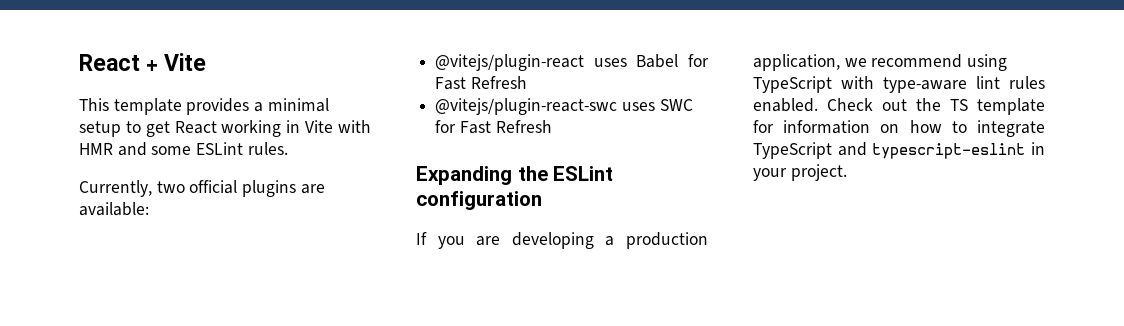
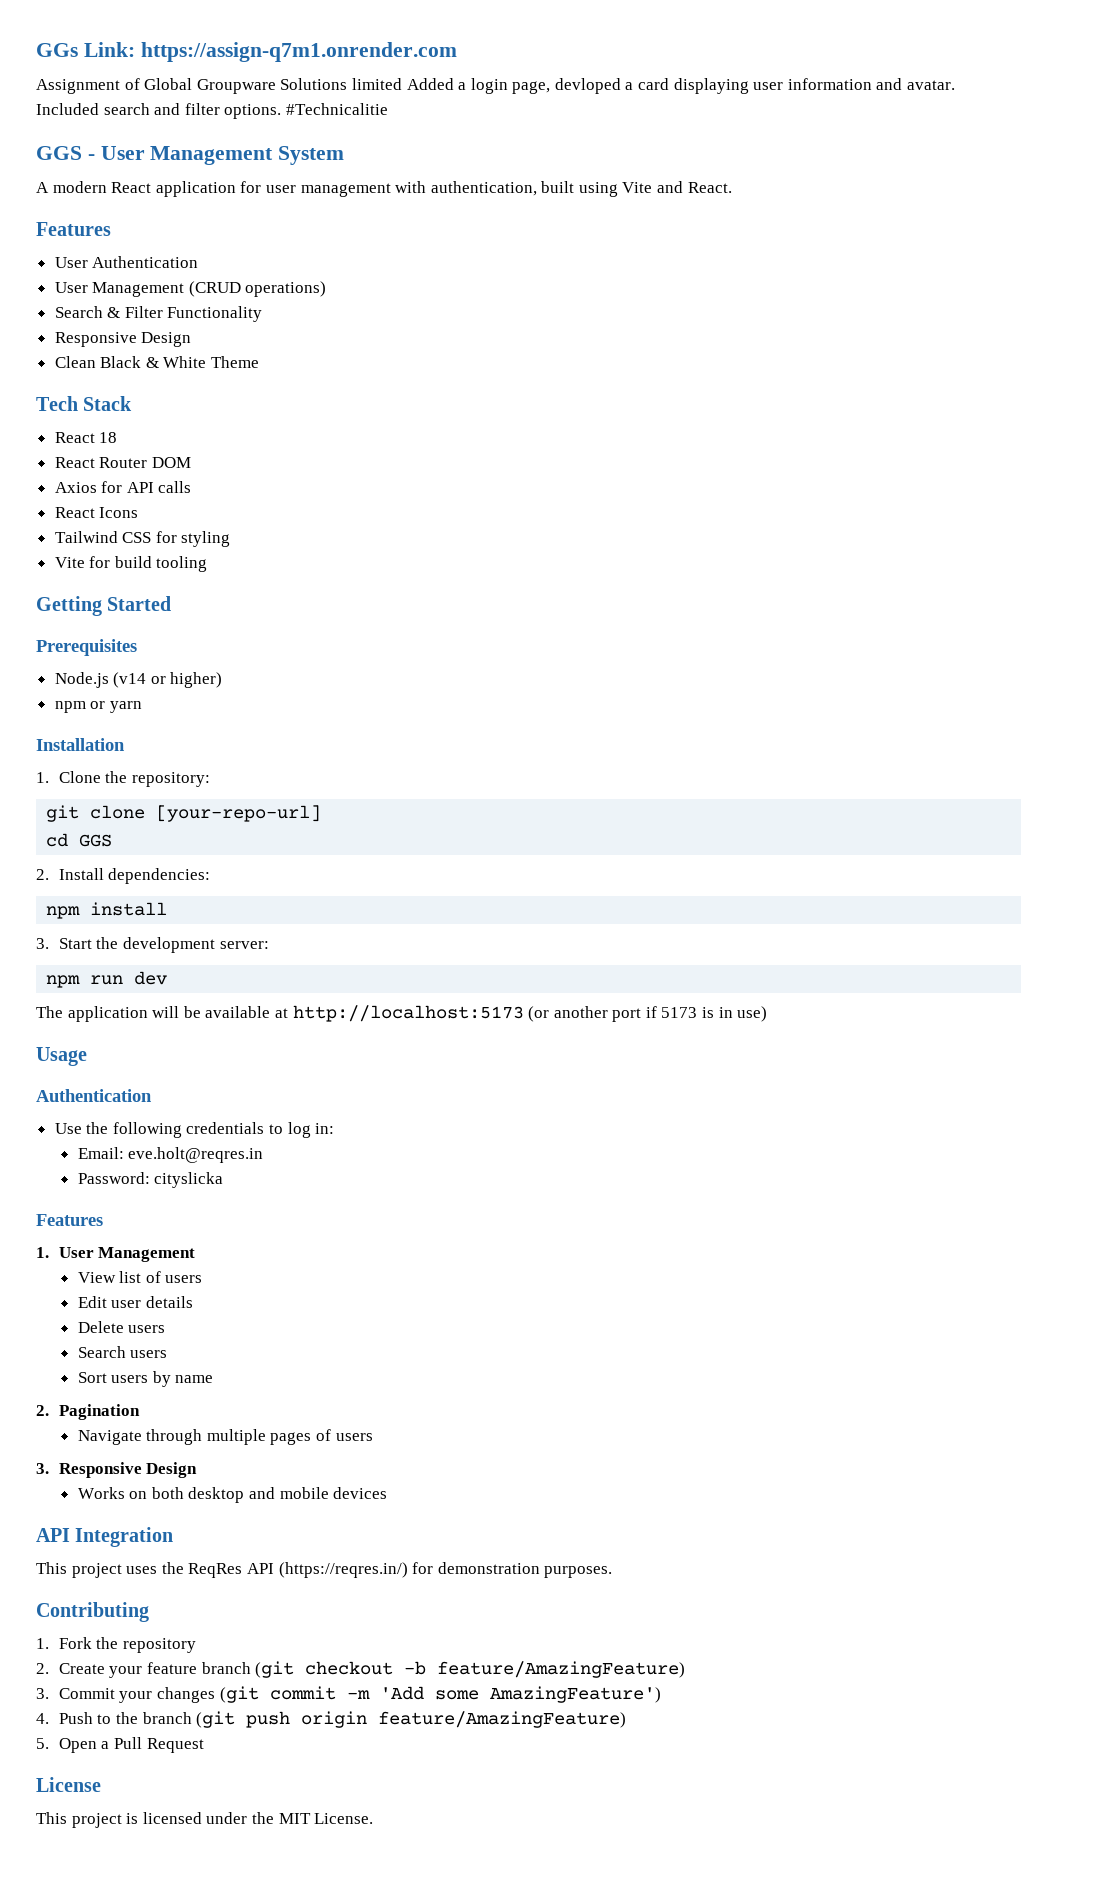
- React + Vite
- This template provides a minimal setup to get React working in Vite with HMR and some ESLint rules.
- Currently, two official plugins are available:
- @vitejs/plugin-react uses Babel for Fast Refresh
- @vitejs/plugin-react-swc uses SWC for Fast Refresh
- Expanding the ESLint configuration
- If you are developing a production application, we recommend using TypeScript with type-aware lint rules enabled. Check out the TS template for information on how to integrate TypeScript and typescript-eslint in your project.
+ GGs Link: https://assign-q7m1.onrender.com
+ Assignment of Global Groupware Solutions limited Added a login page, devloped a card displaying user information and avatar. Included search and filter options. #Technicalitie
+ GGS - User Management System
+ A modern React application for user management with authentication, built using Vite and React.
+ Features
+ User Authentication
+ User Management (CRUD operations)
+ Search & Filter Functionality
+ Responsive Design
+ Clean Black & White Theme
+ Tech Stack
+ React 18
+ React Router DOM
+ Axios for API calls
+ React Icons
+ Tailwind CSS for styling
+ Vite for build tooling
+ Getting Started
+ Prerequisites
+ Node.js (v14 or higher)
+ npm or yarn
+ Installation
+ 1. Clone the repository:
+ git clone [your-repo-url]
+ cd GGS
+ 2. Install dependencies:
+ npm install
+ 3. Start the development server:
+ npm run dev
+ The application will be available at http://localhost:5173 (or another port if 5173 is in use)
+ Usage
+ Authentication
+ Use the following credentials to log in:
+ Email: eve.holt@reqres.in
+ Password: cityslicka
+ Features
+ 1. User Management
+ View list of users
+ Edit user details
+ Delete users
+ Search users
+ Sort users by name
+ 2. Pagination
+ Navigate through multiple pages of users
+ 3. Responsive Design
+ Works on both desktop and mobile devices
+ API Integration
+ This project uses the ReqRes API (https://reqres.in/) for demonstration purposes.
+ Contributing
+ 1. Fork the repository
+ 2. Create your feature branch (git checkout -b feature/AmazingFeature)
+ 3. Commit your changes (git commit -m 'Add some AmazingFeature')
+ 4. Push to the branch (git push origin feature/AmazingFeature)
+ 5. Open a Pull Request
+ License
+ This project is licensed under the MIT License.

